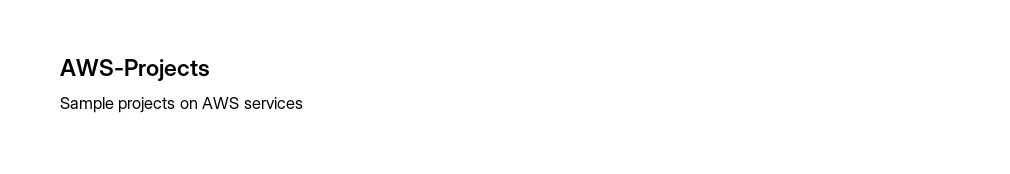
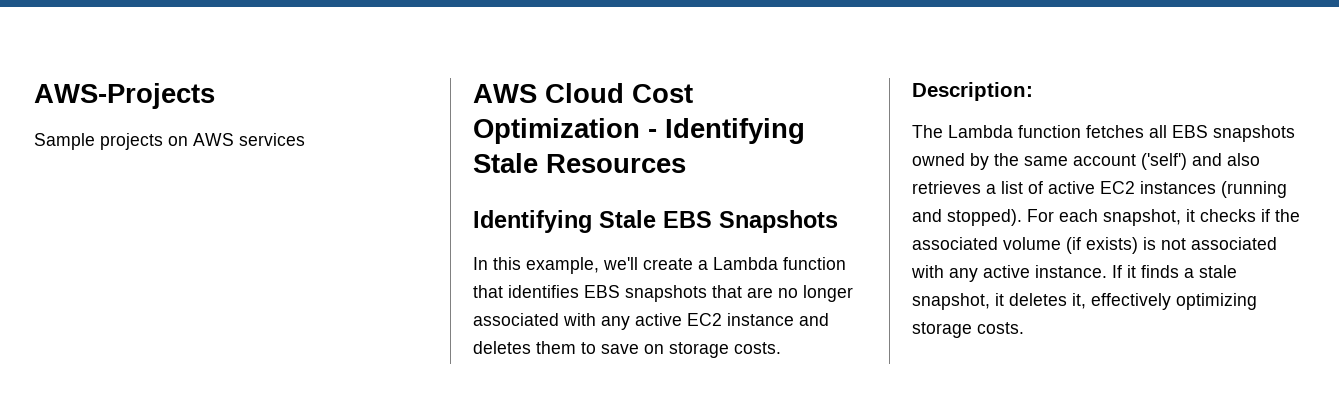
+ AWS Cloud Cost Optimization - Identifying Stale Resources
+ Identifying Stale EBS Snapshots
+ In this example, we'll create a Lambda function that identifies EBS snapshots that are no longer associated with any active EC2 instance and deletes them to save on storage costs.
+ Description:
+ The Lambda function fetches all EBS snapshots owned by the same account ('self') and also retrieves a list of active EC2 instances (running and stopped). For each snapshot, it checks if the associated volume (if exists) is not associated with any active instance. If it finds a stale snapshot, it deletes it, effectively optimizing storage costs.

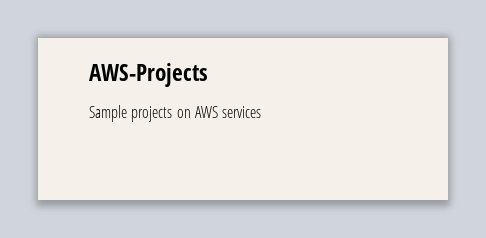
- AWS Cloud Cost Optimization - Identifying Stale Resources
- Identifying Stale EBS Snapshots
- In this example, we'll create a Lambda function that identifies EBS snapshots that are no longer associated with any active EC2 instance and deletes them to save on storage costs.
- Description:
- The Lambda function fetches all EBS snapshots owned by the same account ('self') and also retrieves a list of active EC2 instances (running and stopped). For each snapshot, it checks if the associated volume (if exists) is not associated with any active instance. If it finds a stale snapshot, it deletes it, effectively optimizing storage costs.

